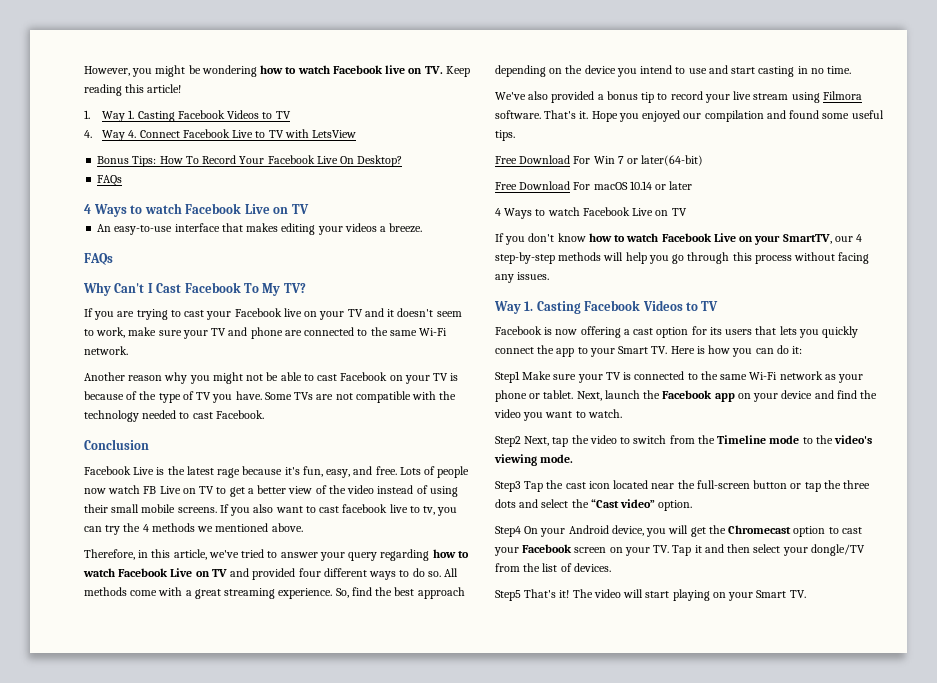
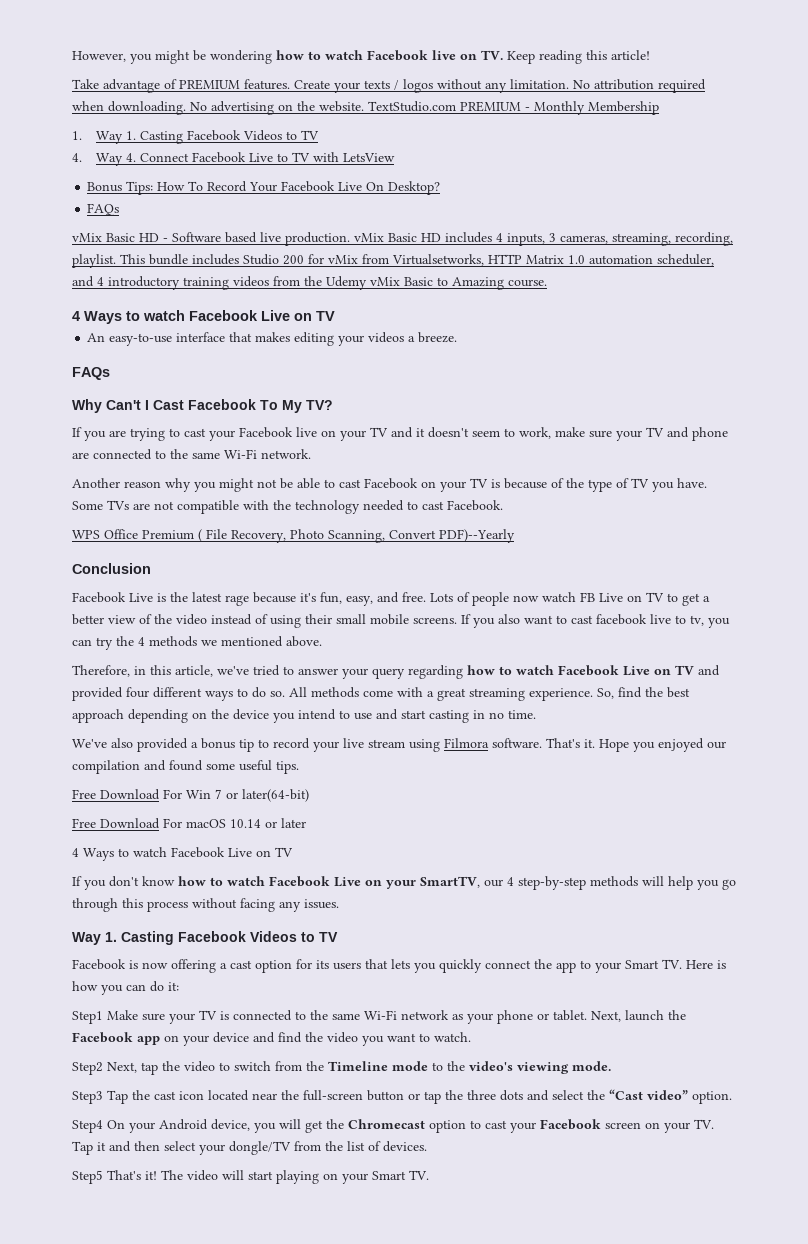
+ Take advantage of PREMIUM features. Create your texts / logos without any limitation. No attribution required when downloading. No advertising on the website. TextStudio.com PREMIUM - Monthly Membership
+ vMix Basic HD - Software based live production. vMix Basic HD includes 4 inputs, 3 cameras, streaming, recording, playlist. This bundle includes Studio 200 for vMix from Virtualsetworks, HTTP Matrix 1.0 automation scheduler, and 4 introductory training videos from the Udemy vMix Basic to Amazing course.
+ WPS Office Premium ( File Recovery, Photo Scanning, Convert PDF)--Yearly

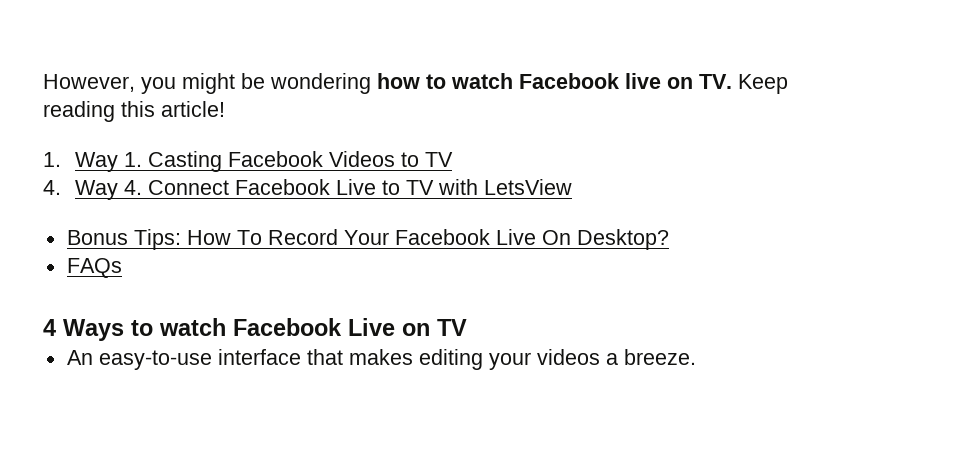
- Take advantage of PREMIUM features. Create your texts / logos without any limitation. No attribution required when downloading. No advertising on the website. TextStudio.com PREMIUM - Monthly Membership
- vMix Basic HD - Software based live production. vMix Basic HD includes 4 inputs, 3 cameras, streaming, recording, playlist. This bundle includes Studio 200 for vMix from Virtualsetworks, HTTP Matrix 1.0 automation scheduler, and 4 introductory training videos from the Udemy vMix Basic to Amazing course.
  An easy-to-use interface that makes editing your videos a breeze.
- FAQs
- Why Can't I Cast Facebook To My TV?
- If you are trying to cast your Facebook live on your TV and it doesn't seem to work, make sure your TV and phone are connected to the same Wi-Fi network.
- Another reason why you might not be able to cast Facebook on your TV is because of the type of TV you have. Some TVs are not compatible with the technology needed to cast Facebook.
- WPS Office Premium ( File Recovery, Photo Scanning, Convert PDF)--Yearly
- Conclusion
- Facebook Live is the latest rage because it's fun, easy, and free. Lots of people now watch FB Live on TV to get a better view of the video instead of using their small mobile screens. If you also want to cast facebook live to tv, you can try the 4 methods we mentioned above.
- Therefore, in this article, we've tried to answer your query regarding how to watch Facebook Live on TV and provided four different ways to do so. All methods come with a great streaming experience. So, find the best approach depending on the device you intend to use and start casting in no time.
- We've also provided a bonus tip to record your live stream using Filmora software. That's it. Hope you enjoyed our compilation and found some useful tips.
- Free Download For Win 7 or later(64-bit)
- Free Download For macOS 10.14 or later
- 4 Ways to watch Facebook Live on TV
- If you don't know how to watch Facebook Live on your SmartTV, our 4 step-by-step methods will help you go through this process without facing any issues.
- Way 1. Casting Facebook Videos to TV
- Facebook is now offering a cast option for its users that lets you quickly connect the app to your Smart TV. Here is how you can do it:
- Step1 Make sure your TV is connected to the same Wi-Fi network as your phone or tablet. Next, launch the Facebook app on your device and find the video you want to watch.
- Step2 Next, tap the video to switch from the Timeline mode to the video's viewing mode.
- Step3 Tap the cast icon located near the full-screen button or tap the three dots and select the “Cast video” option.
- Step4 On your Android device, you will get the Chromecast option to cast your Facebook screen on your TV. Tap it and then select your dongle/TV from the list of devices.
- Step5 That's it! The video will start playing on your Smart TV.

